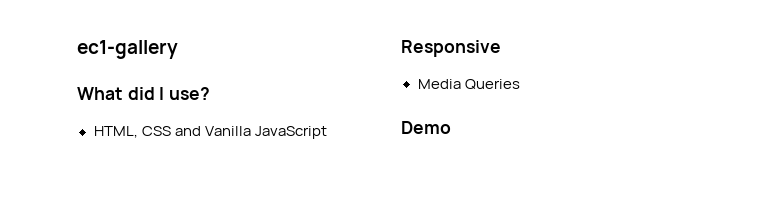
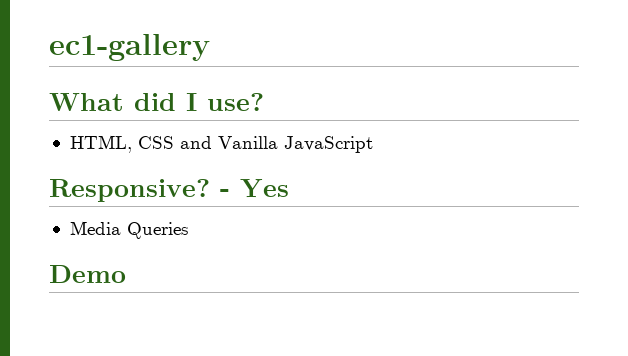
- Responsive
+ Responsive? - Yes

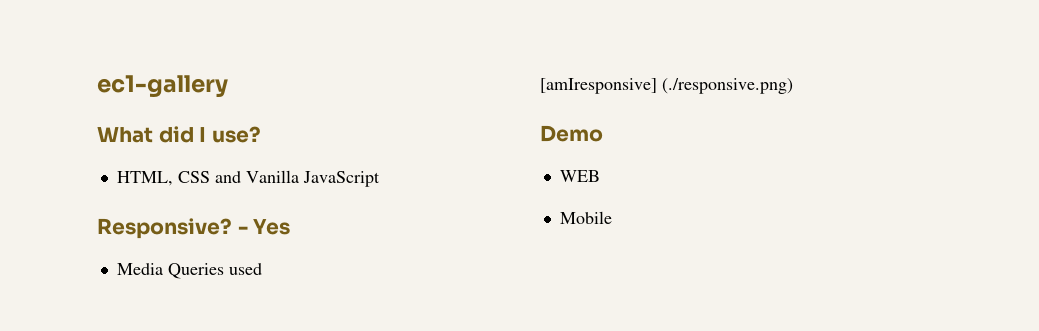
- Media Queries
+ Media Queries used
+ [amIresponsive] (./responsive.png)
+ WEB
+ Mobile

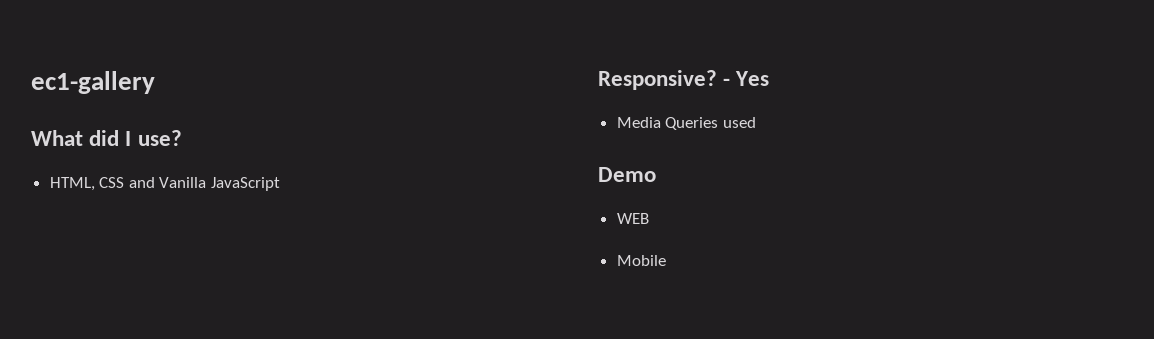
- [amIresponsive] (./responsive.png)

